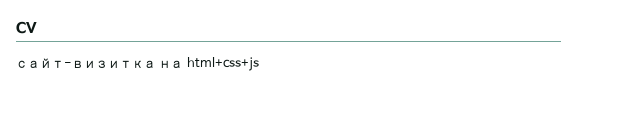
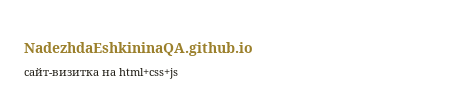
- cv
+ NadezhdaEshkininaQA.github.io

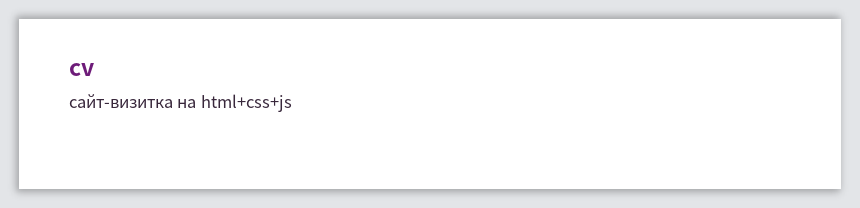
- NadezhdaEshkininaQA.github.io
+ cv

